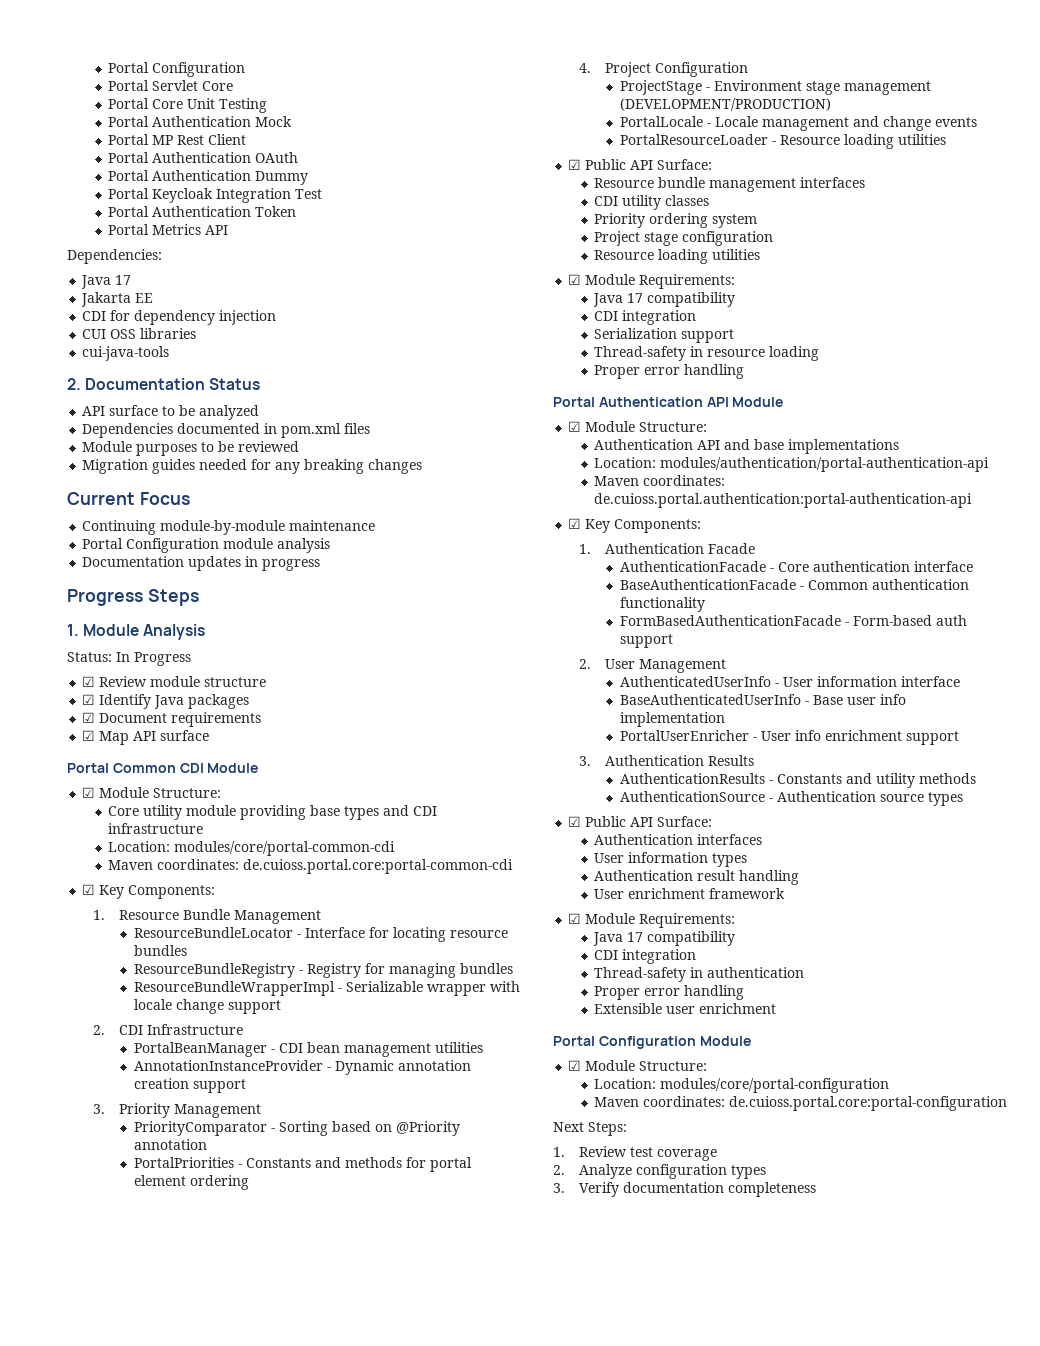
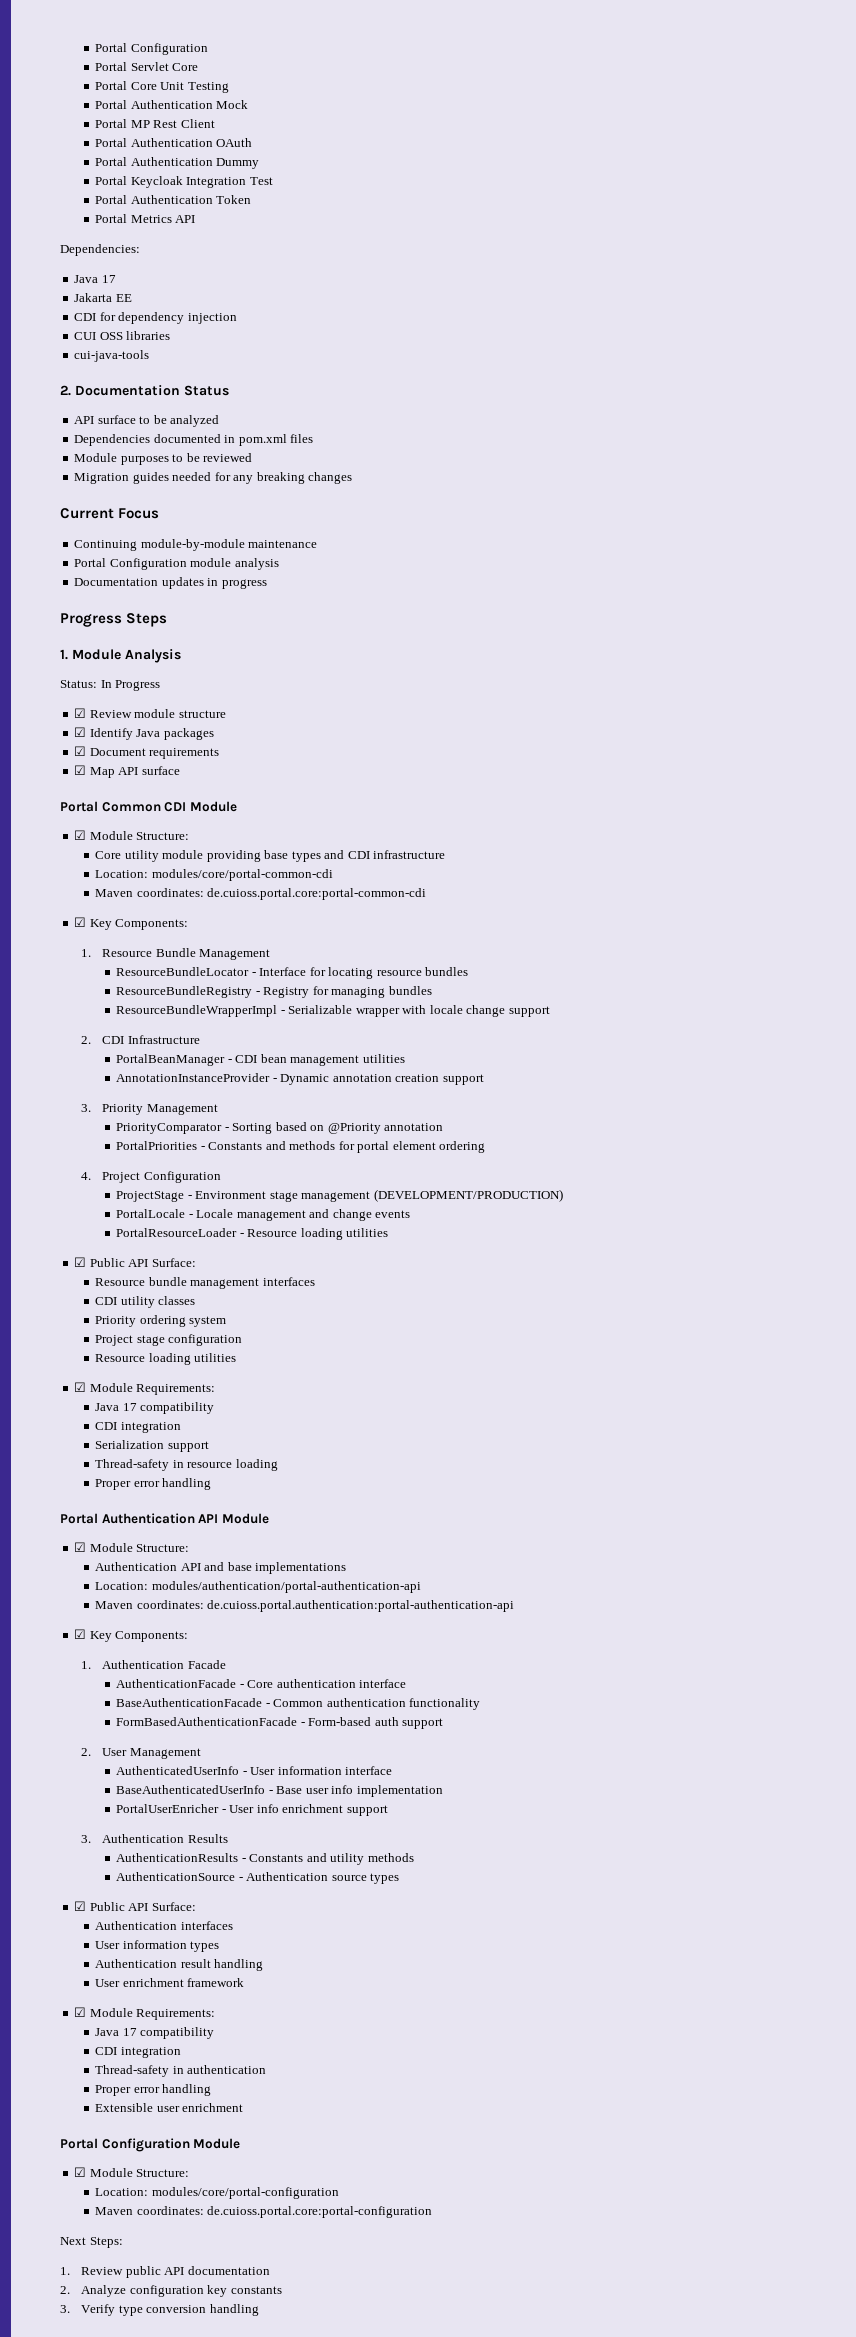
- 1. Review test coverage
+ 1. Review public API documentation
- 2. Analyze configuration types
+ 2. Analyze configuration key constants
- 3. Verify documentation completeness
+ 3. Verify type conversion handling

